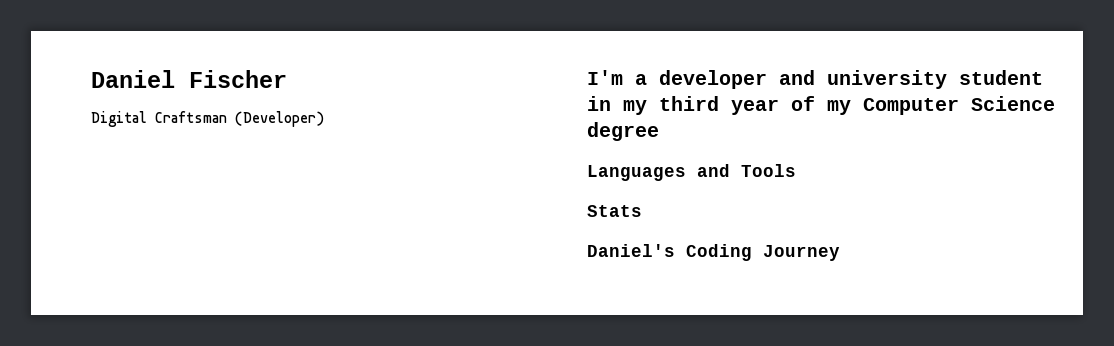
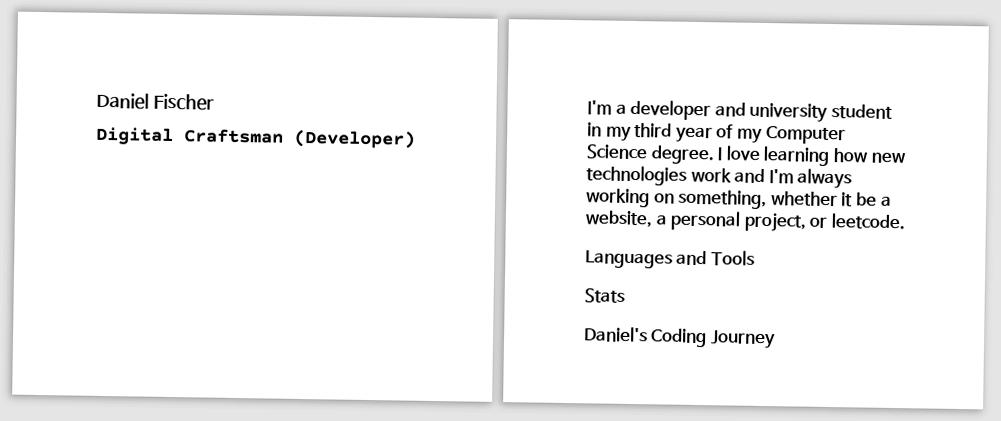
- I'm a developer and university student in my third year of my Computer Science degree
+ I'm a developer and university student in my third year of my Computer Science degree. I love learning how new technologies work and I'm always working on something, whether it be a website, a personal project, or leetcode.

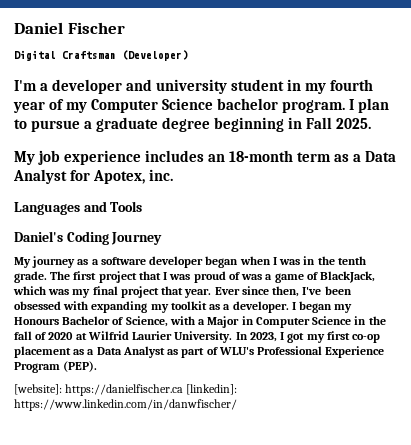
- I'm a developer and university student in my third year of my Computer Science degree. I love learning how new technologies work and I'm always working on something, whether it be a website, a personal project, or leetcode.
+ I'm a developer and university student in my fourth year of my Computer Science bachelor program. I plan to pursue a graduate degree beginning in Fall 2025.
+ My job experience includes an 18-month term as a Data Analyst for Apotex, inc.
- Stats
+ My journey as a software developer began when I was in the tenth grade. The first project that I was proud of was a game of BlackJack, which was my final project that year. Ever since then, I've been obsessed with expanding my toolkit as a developer. I began my Honours Bachelor of Science, with a Major in Computer Science in the fall of 2020 at Wilfrid Laurier University. In 2023, I got my first co-op placement as a Data Analyst as part of WLU's Professional Experience Program (PEP).
+ [website]: https://danielfischer.ca [linkedin]: https://www.linkedin.com/in/danwfischer/

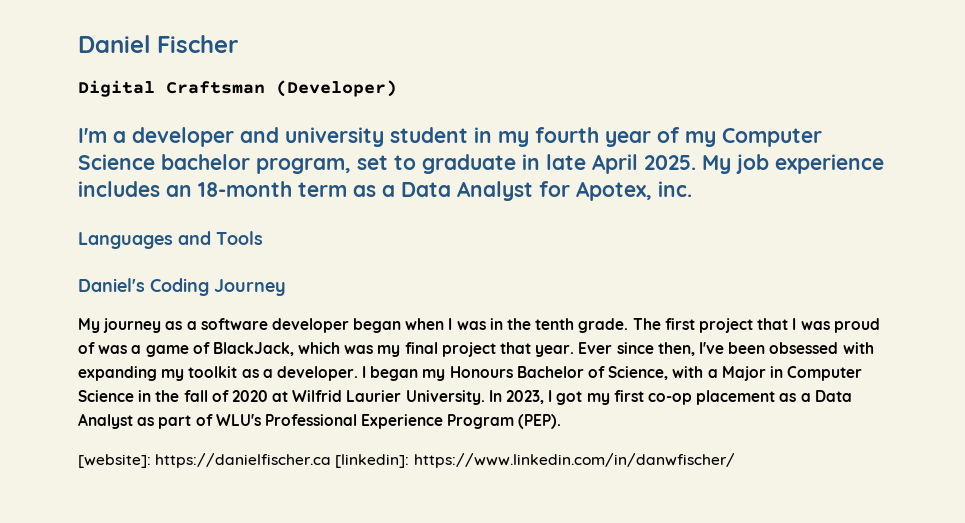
- I'm a developer and university student in my fourth year of my Computer Science bachelor program. I plan to pursue a graduate degree beginning in Fall 2025.
- My job experience includes an 18-month term as a Data Analyst for Apotex, inc.
+ I'm a developer and university student in my fourth year of my Computer Science bachelor program, set to graduate in late April 2025. My job experience includes an 18-month term as a Data Analyst for Apotex, inc.

